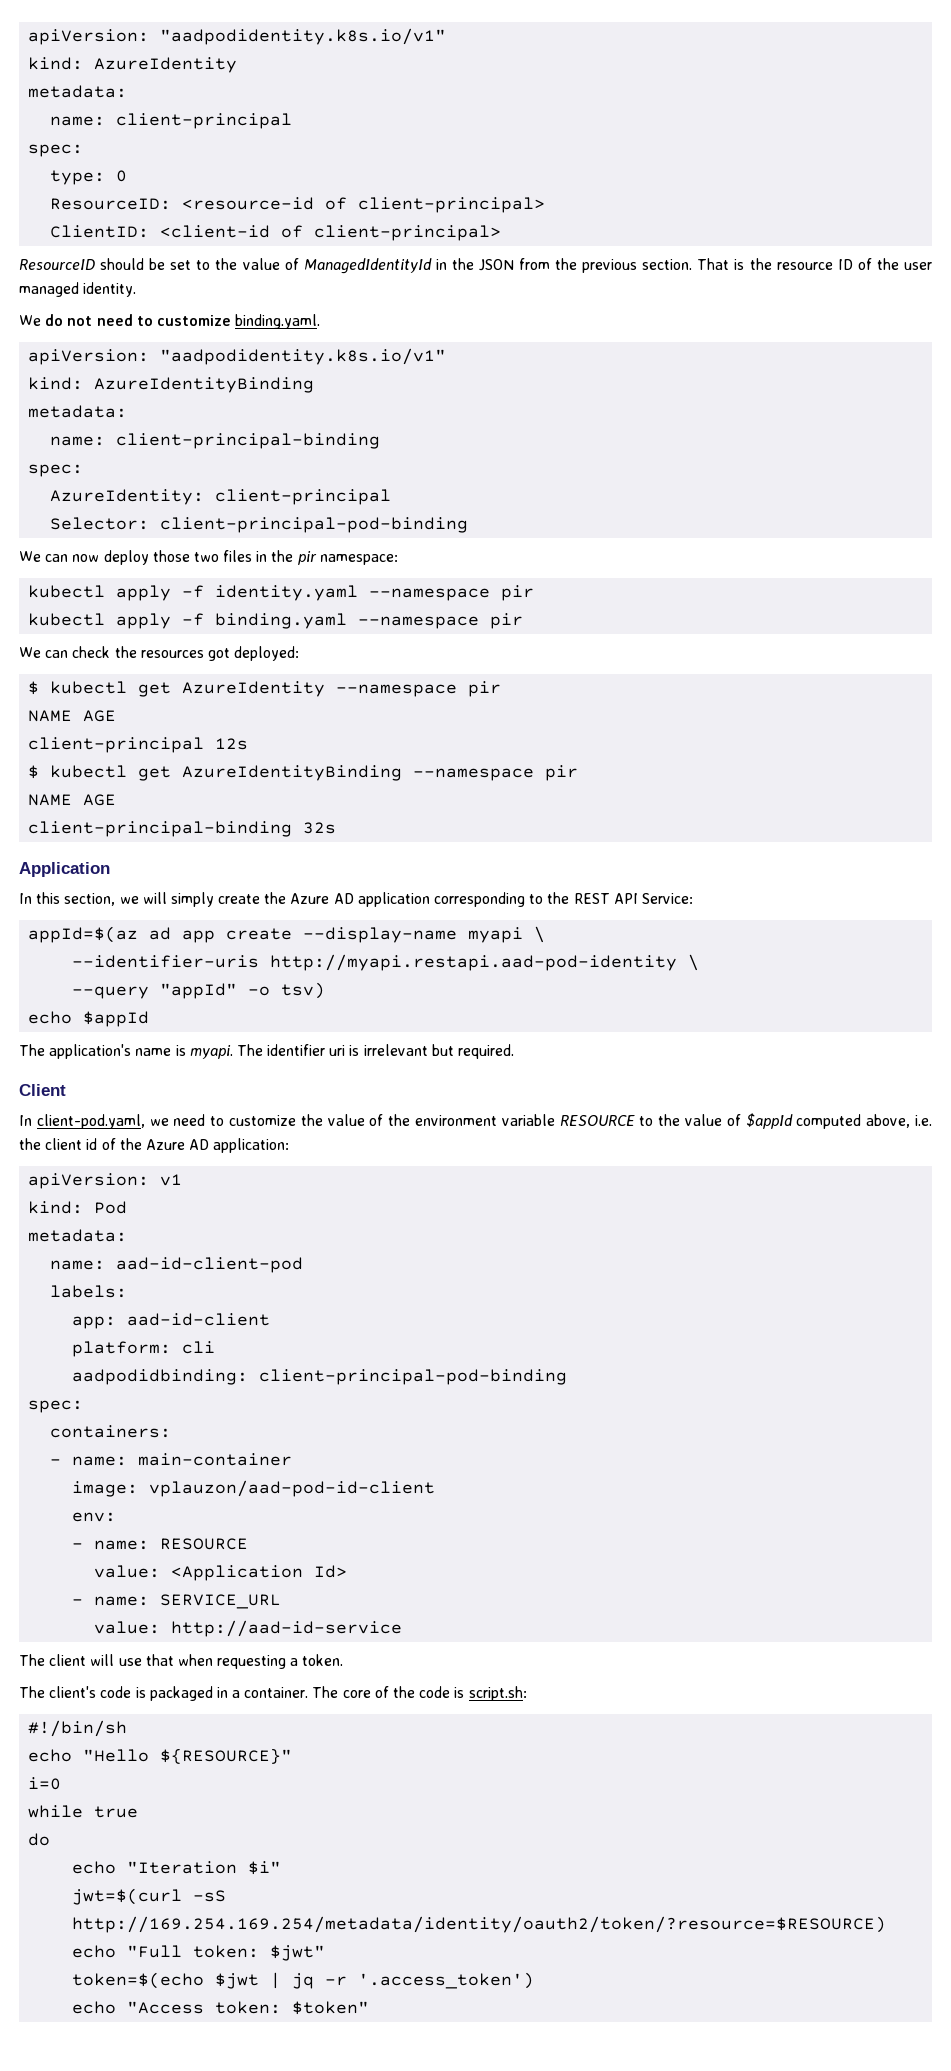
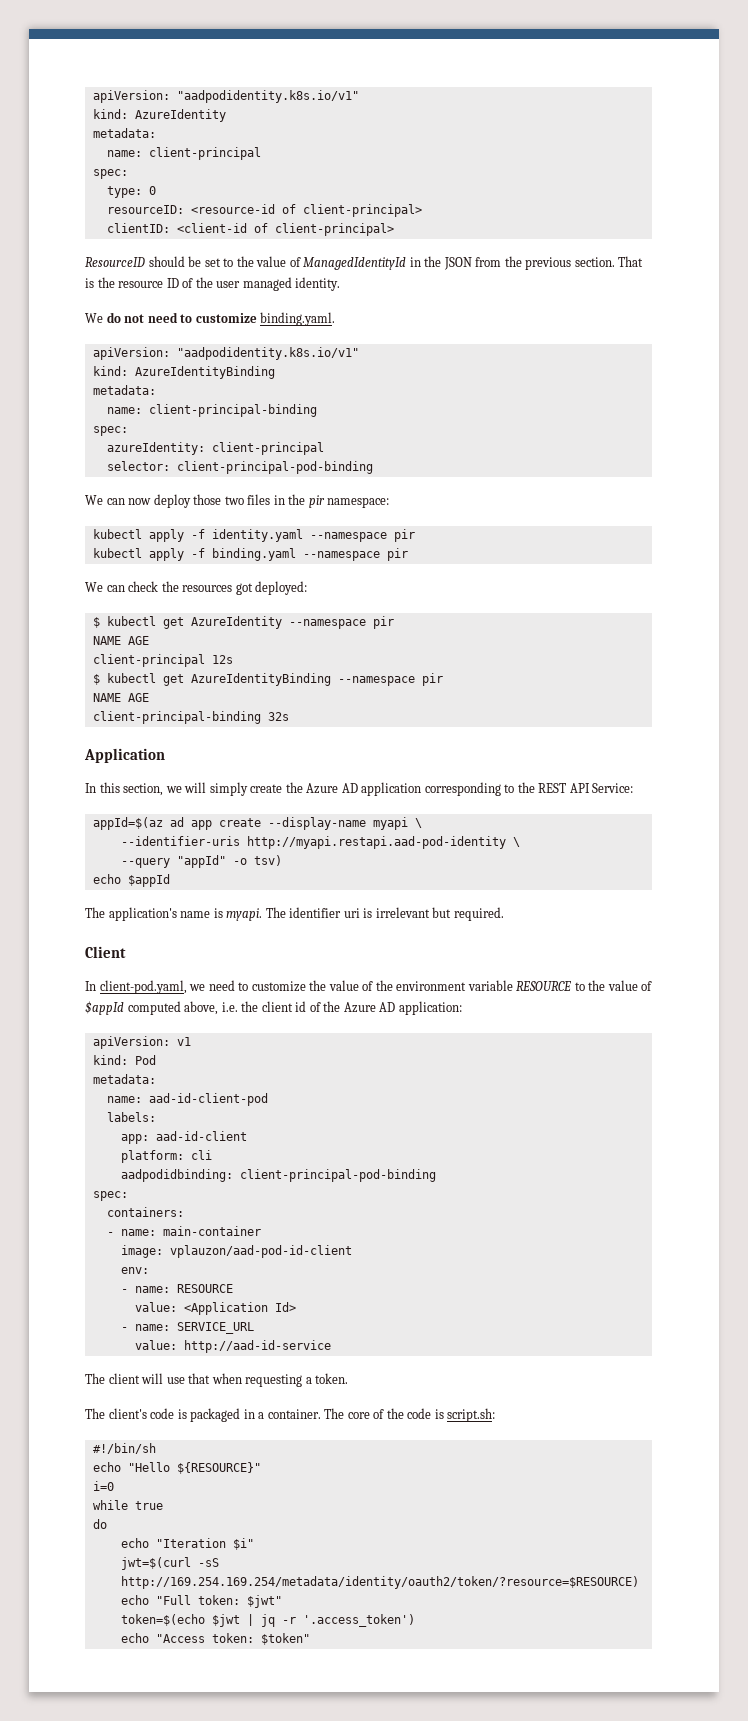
- ResourceID: <resource-id of client-principal>
+ resourceID: <resource-id of client-principal>
- ClientID: <client-id of client-principal>
+ clientID: <client-id of client-principal>
- AzureIdentity: client-principal
- Selector: client-principal-pod-binding
+ azureIdentity: client-principal
+ selector: client-principal-pod-binding

